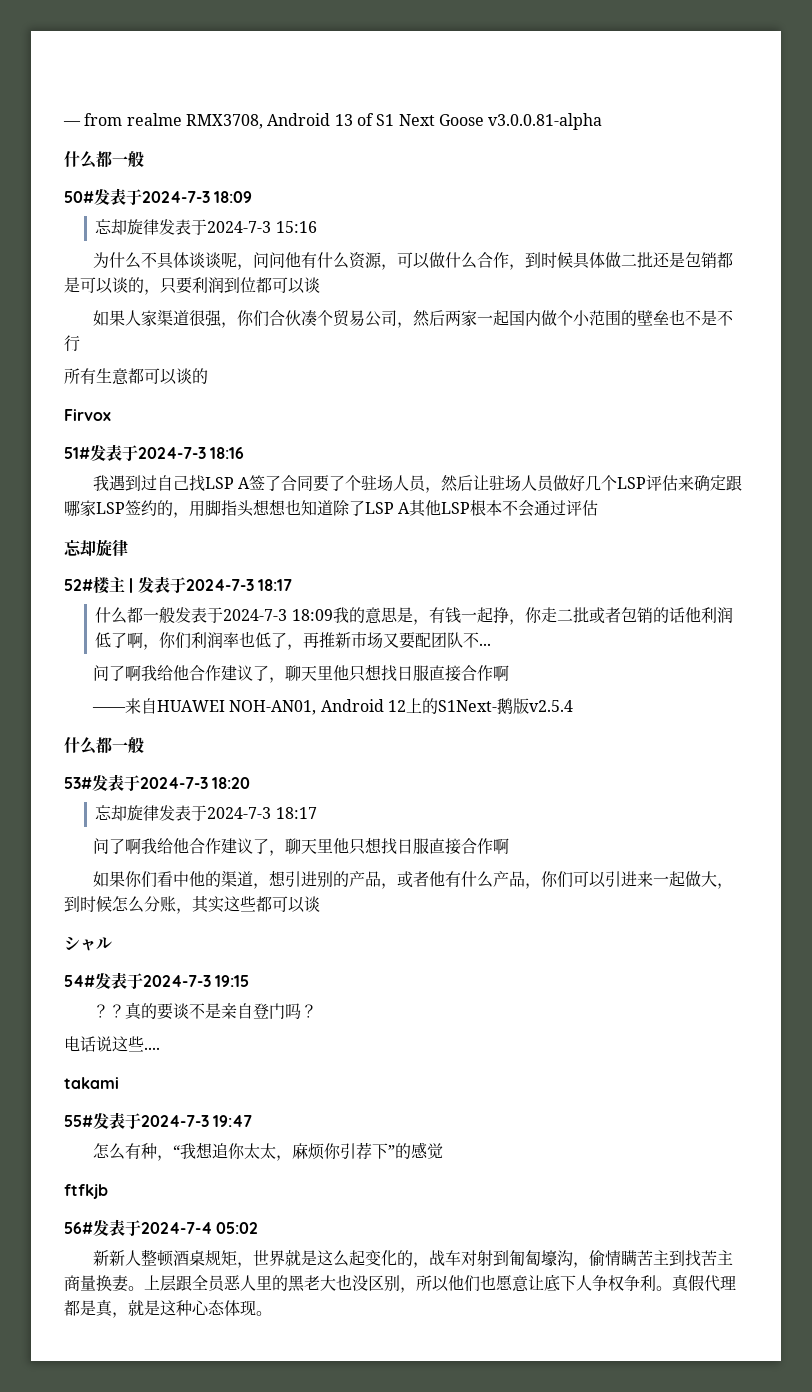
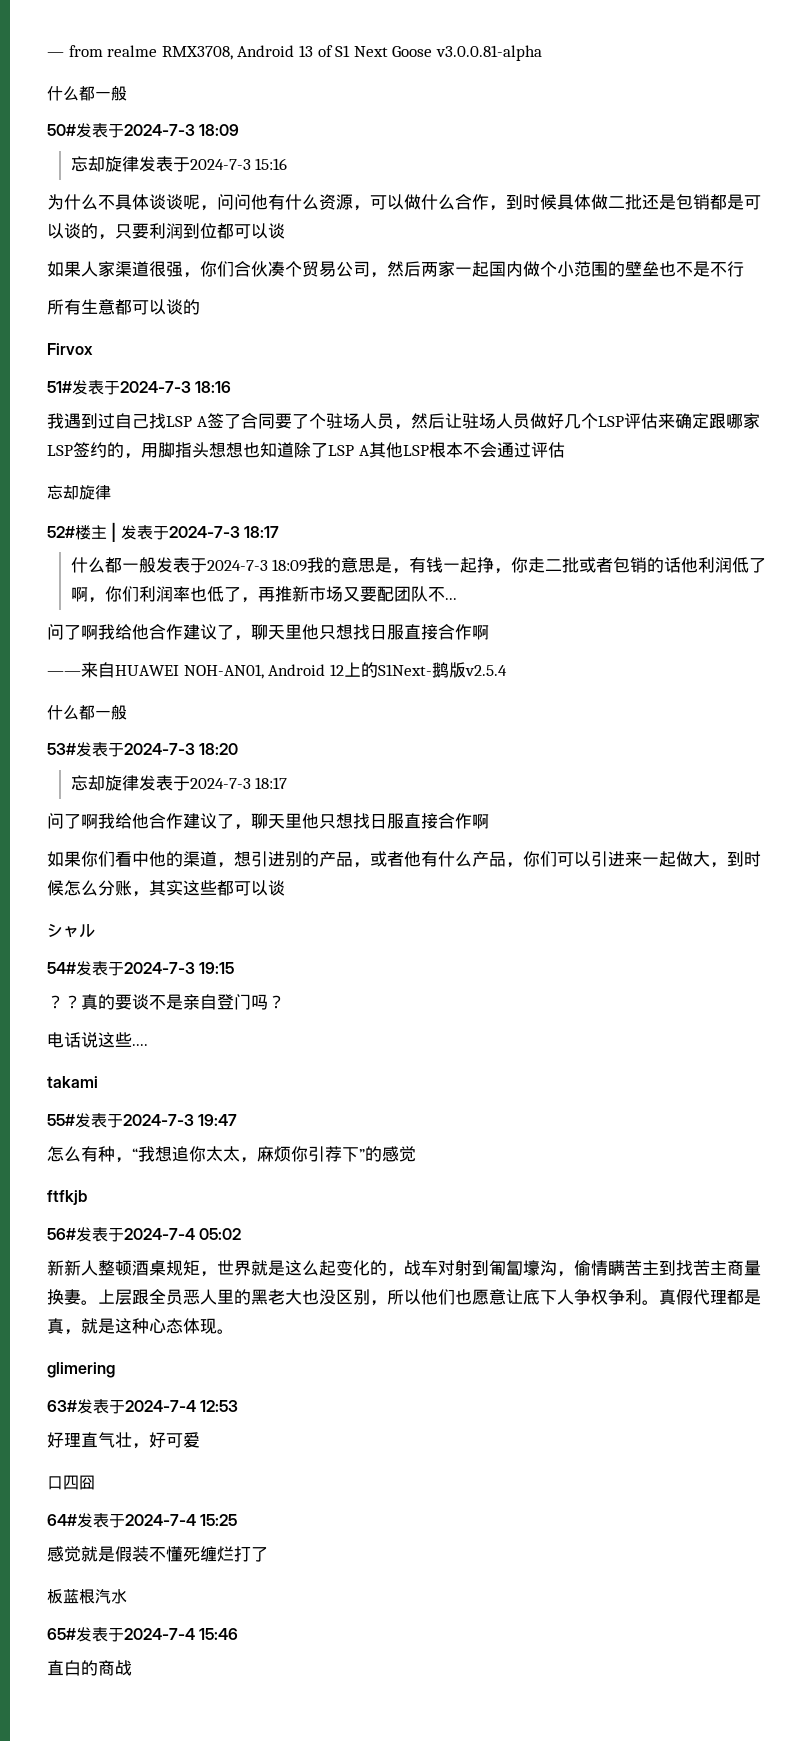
+ glimering
+ 63#发表于2024-7-4 12:53
+ 好理直气壮，好可爱
+ 口四囧
+ 64#发表于2024-7-4 15:25
+ 感觉就是假装不懂死缠烂打了
+ 板蓝根汽水
+ 65#发表于2024-7-4 15:46
+ 直白的商战

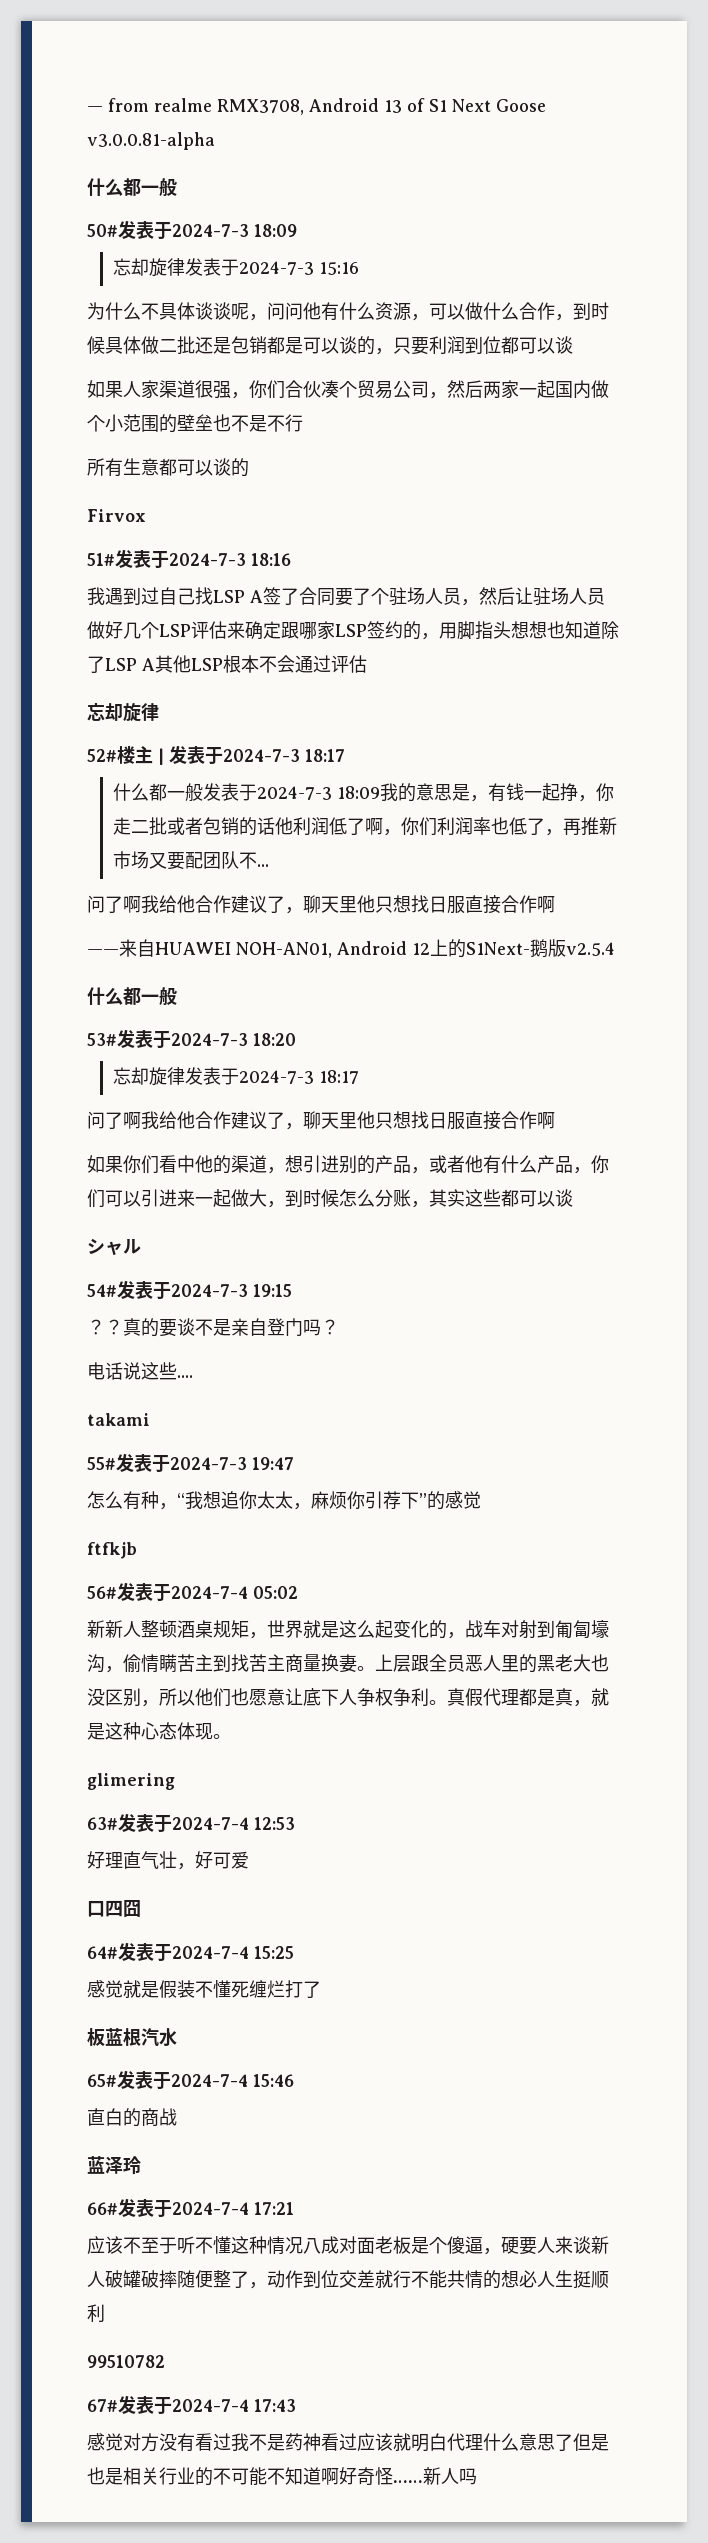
+ 蓝泽玲
+ 66#发表于2024-7-4 17:21
+ 应该不至于听不懂这种情况八成对面老板是个傻逼，硬要人来谈新人破罐破摔随便整了，动作到位交差就行不能共情的想必人生挺顺利
+ 99510782
+ 67#发表于2024-7-4 17:43
+ 感觉对方没有看过我不是药神看过应该就明白代理什么意思了但是也是相关行业的不可能不知道啊好奇怪……新人吗

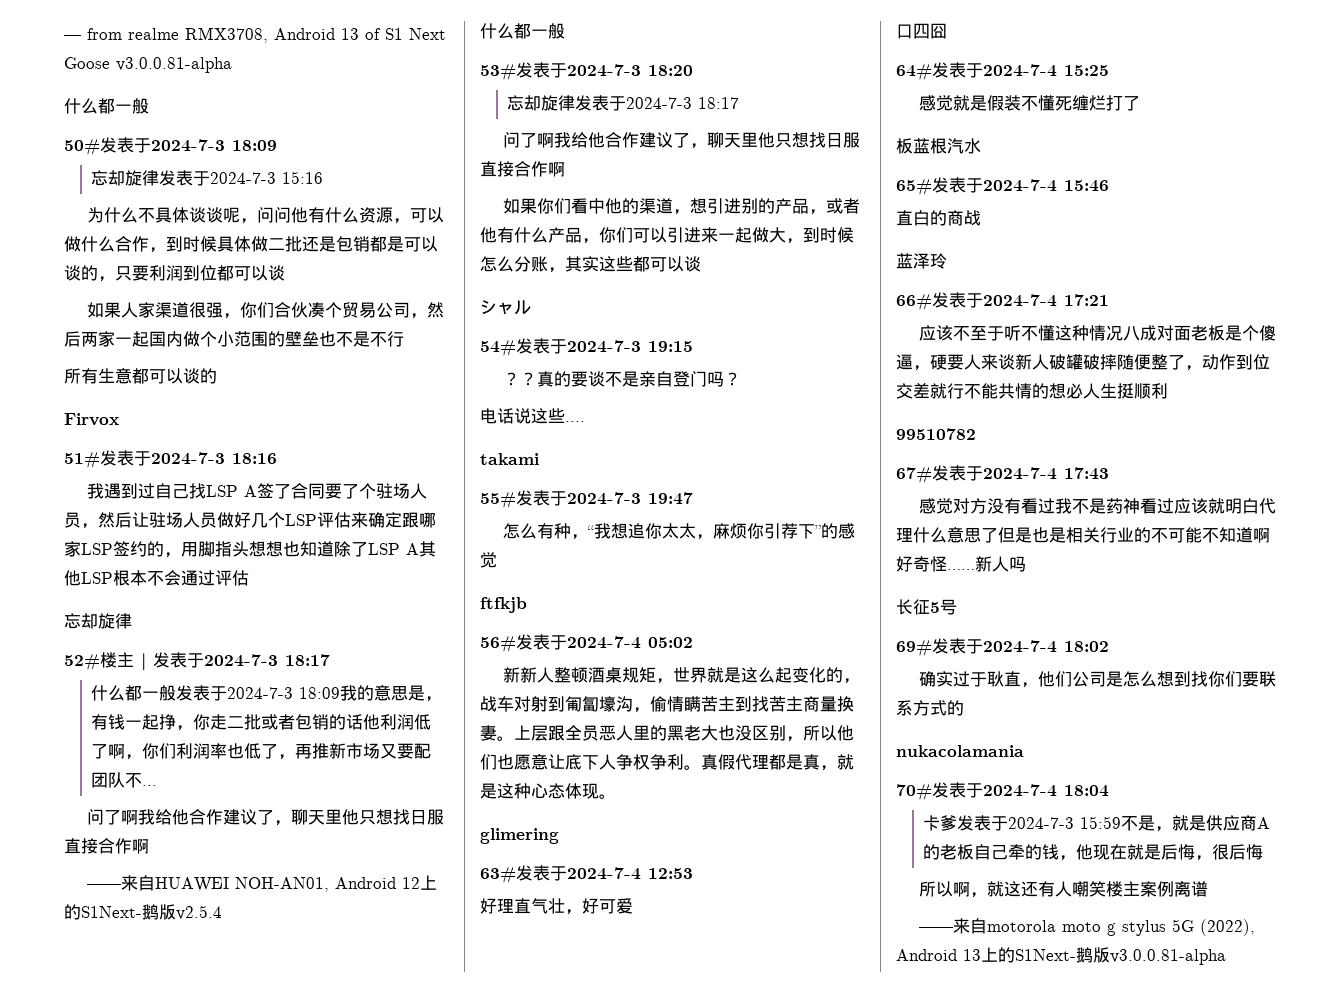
+ 长征5号
+ 69#发表于2024-7-4 18:02
+ 确实过于耿直，他们公司是怎么想到找你们要联系方式的
+ nukacolamania
+ 70#发表于2024-7-4 18:04
+ 卡爹发表于2024-7-3 15:59不是，就是供应商A的老板自己牵的钱，他现在就是后悔，很后悔
+ 所以啊，就这还有人嘲笑楼主案例离谱
+ ——来自motorola moto g stylus 5G (2022), Android 13上的S1Next-鹅版v3.0.0.81-alpha

